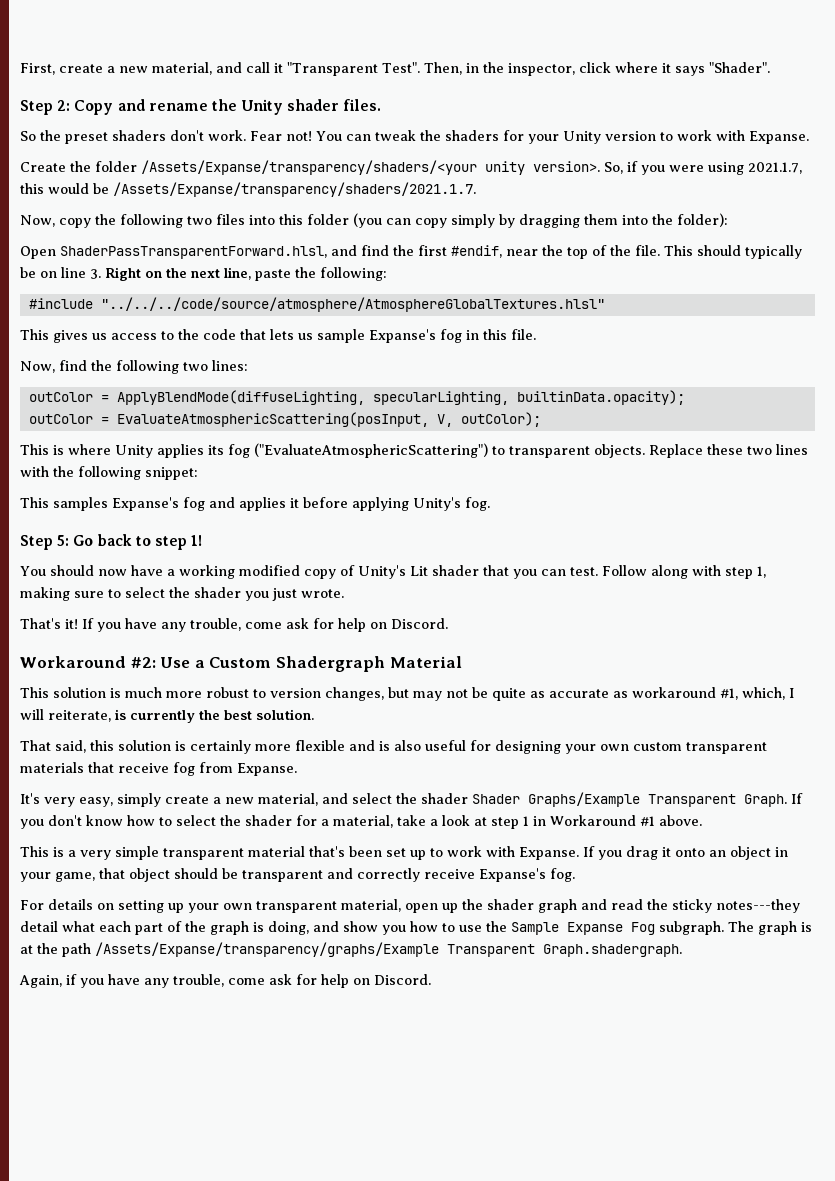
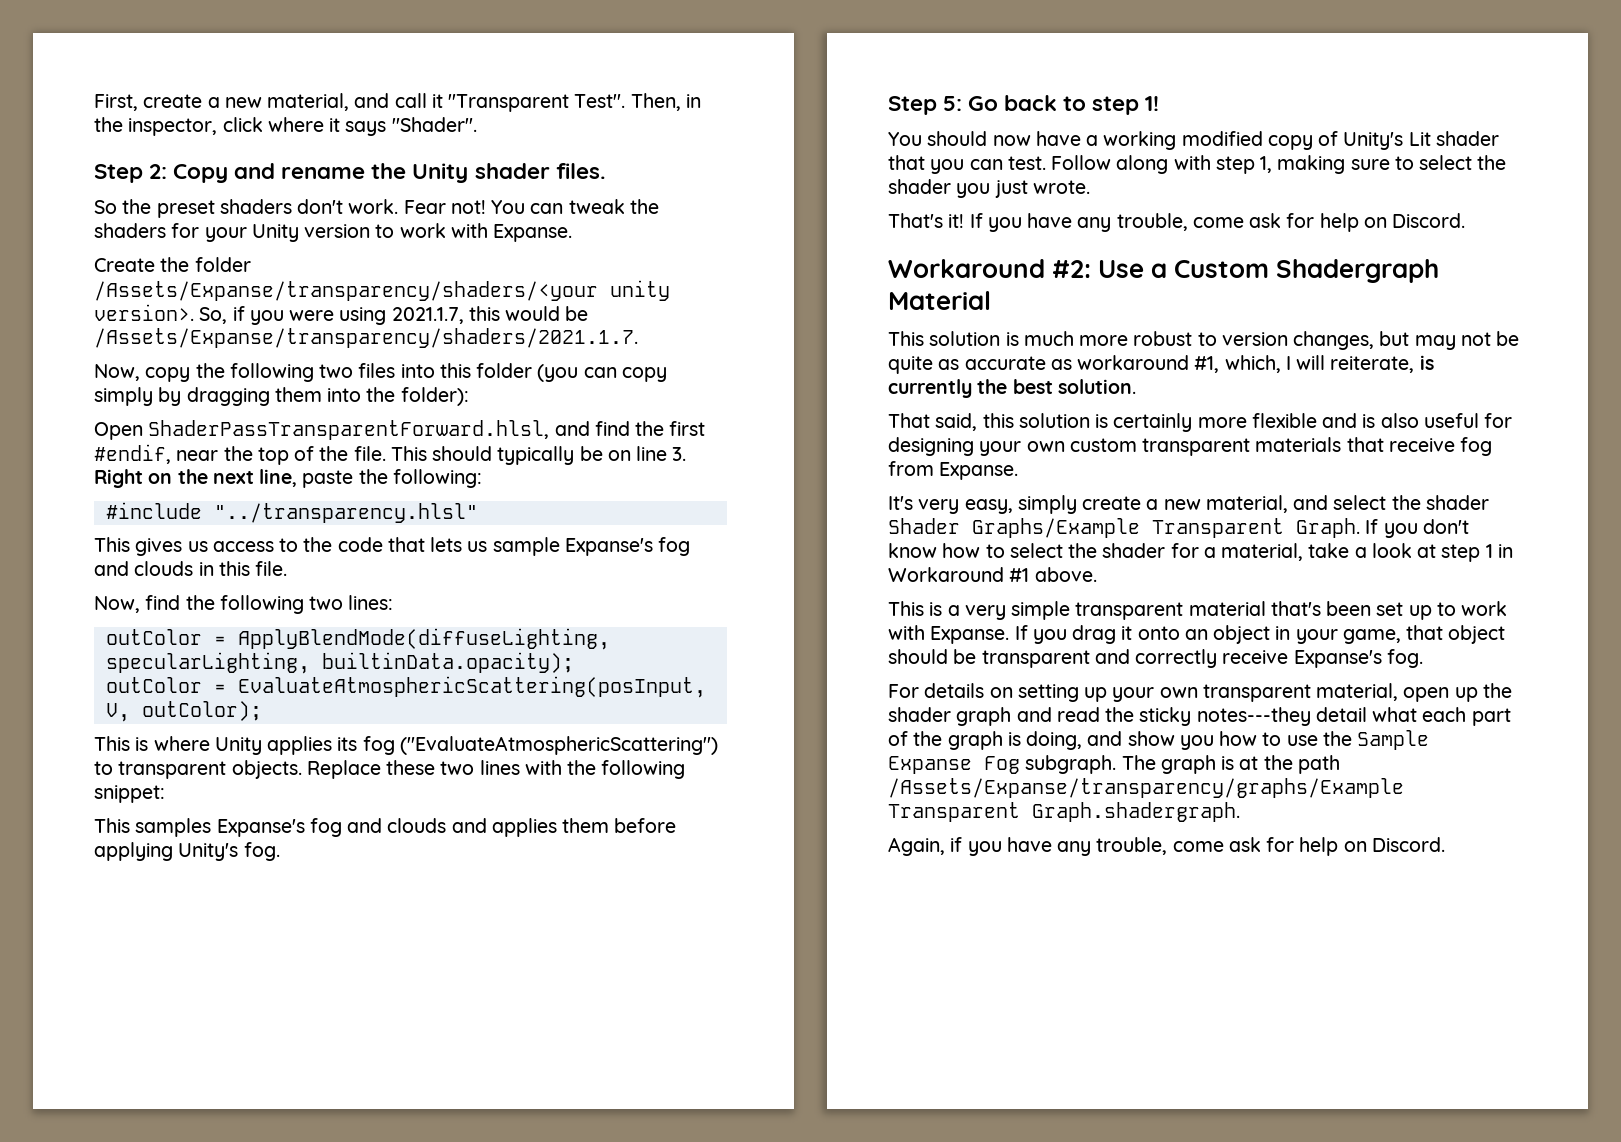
- #include "../../../code/source/atmosphere/AtmosphereGlobalTextures.hlsl"
+ #include "../transparency.hlsl"
- This gives us access to the code that lets us sample Expanse's fog in this file.
+ This gives us access to the code that lets us sample Expanse's fog and clouds in this file.
- This samples Expanse's fog and applies it before applying Unity's fog.
+ This samples Expanse's fog and clouds and applies them before applying Unity's fog.

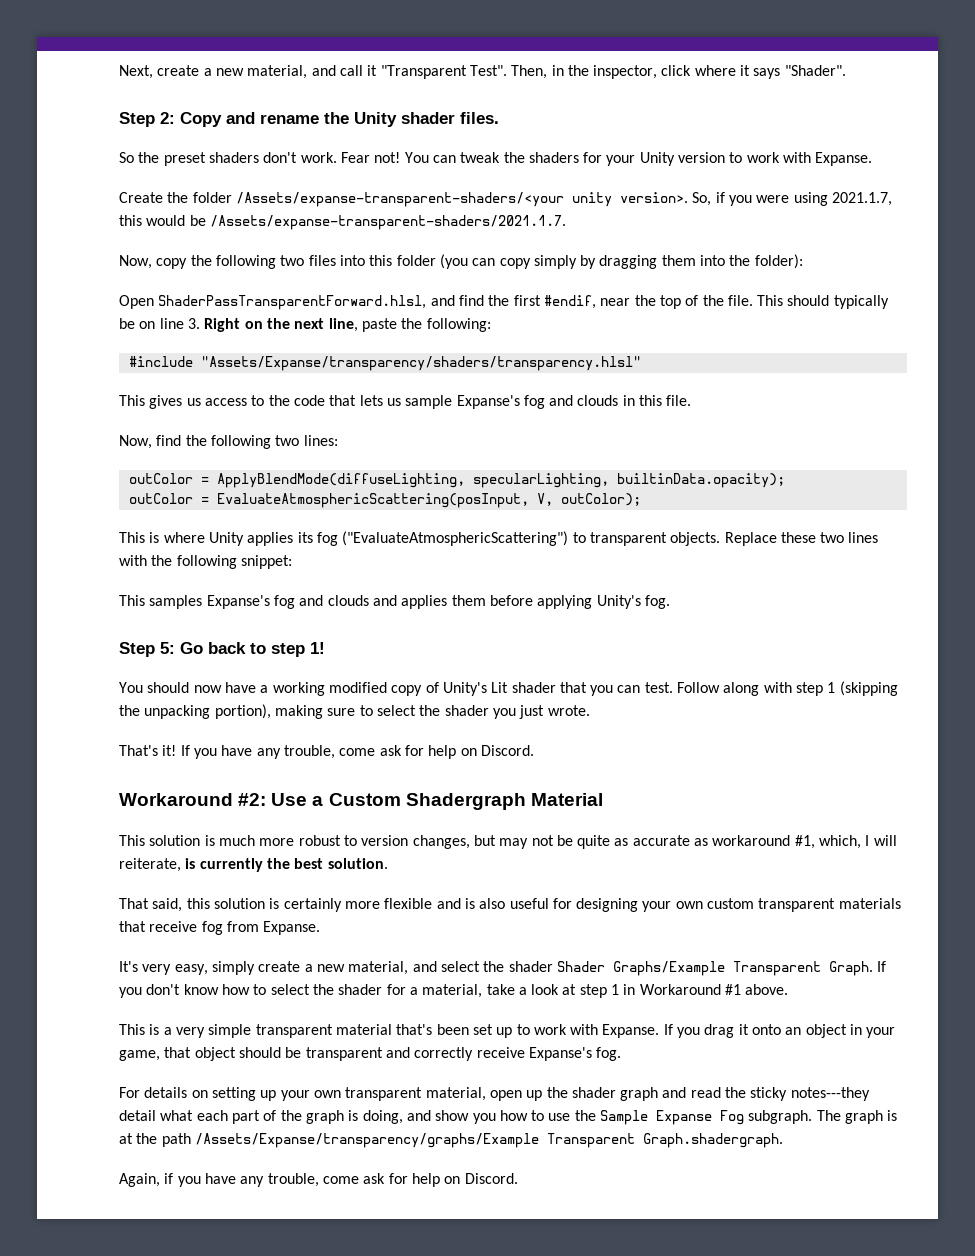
- First, create a new material, and call it "Transparent Test".
+ Next, create a new material, and call it "Transparent Test".
- Create the folder /Assets/Expanse/transparency/shaders/<your unity version>.
+ Create the folder /Assets/expanse-transparent-shaders/<your unity version>.
- So, if you were using 2021.1.7, this would be /Assets/Expanse/transparency/shaders/2021.1.7.
+ So, if you were using 2021.1.7, this would be /Assets/expanse-transparent-shaders/2021.1.7.
- #include "../transparency.hlsl"
+ #include "Assets/Expanse/transparency/shaders/transparency.hlsl"
- Follow along with step 1, making sure to select the shader you just wrote.
+ Follow along with step 1 (skipping the unpacking portion), making sure to select the shader you just wrote.

